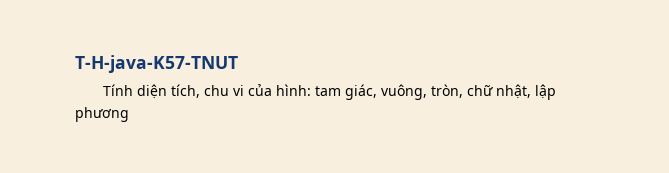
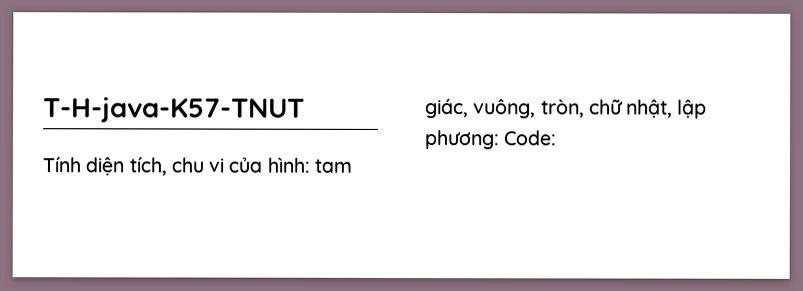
- Tính diện tích, chu vi của hình: tam giác, vuông, tròn, chữ nhật, lập phương
+ Tính diện tích, chu vi của hình: tam giác, vuông, tròn, chữ nhật, lập phương: Code:

